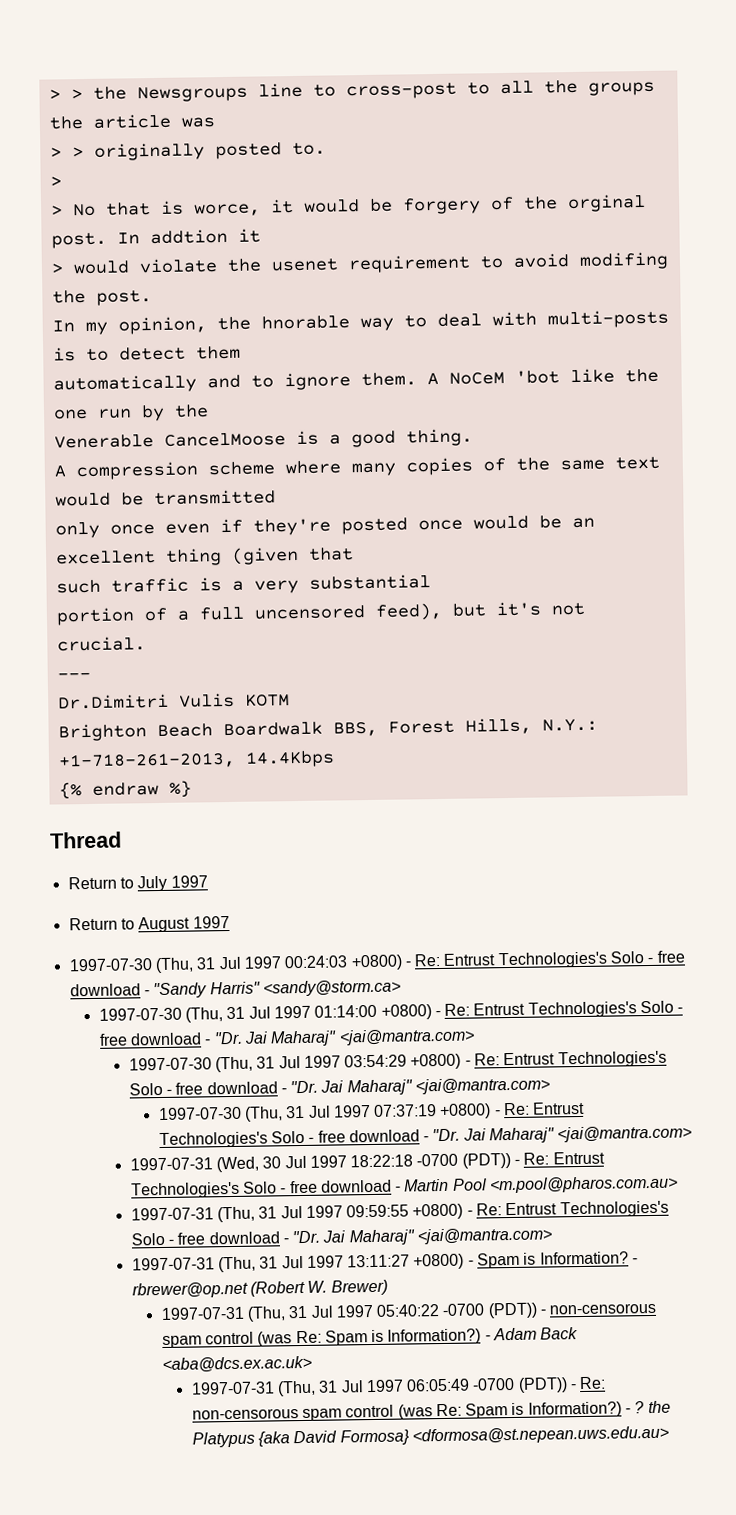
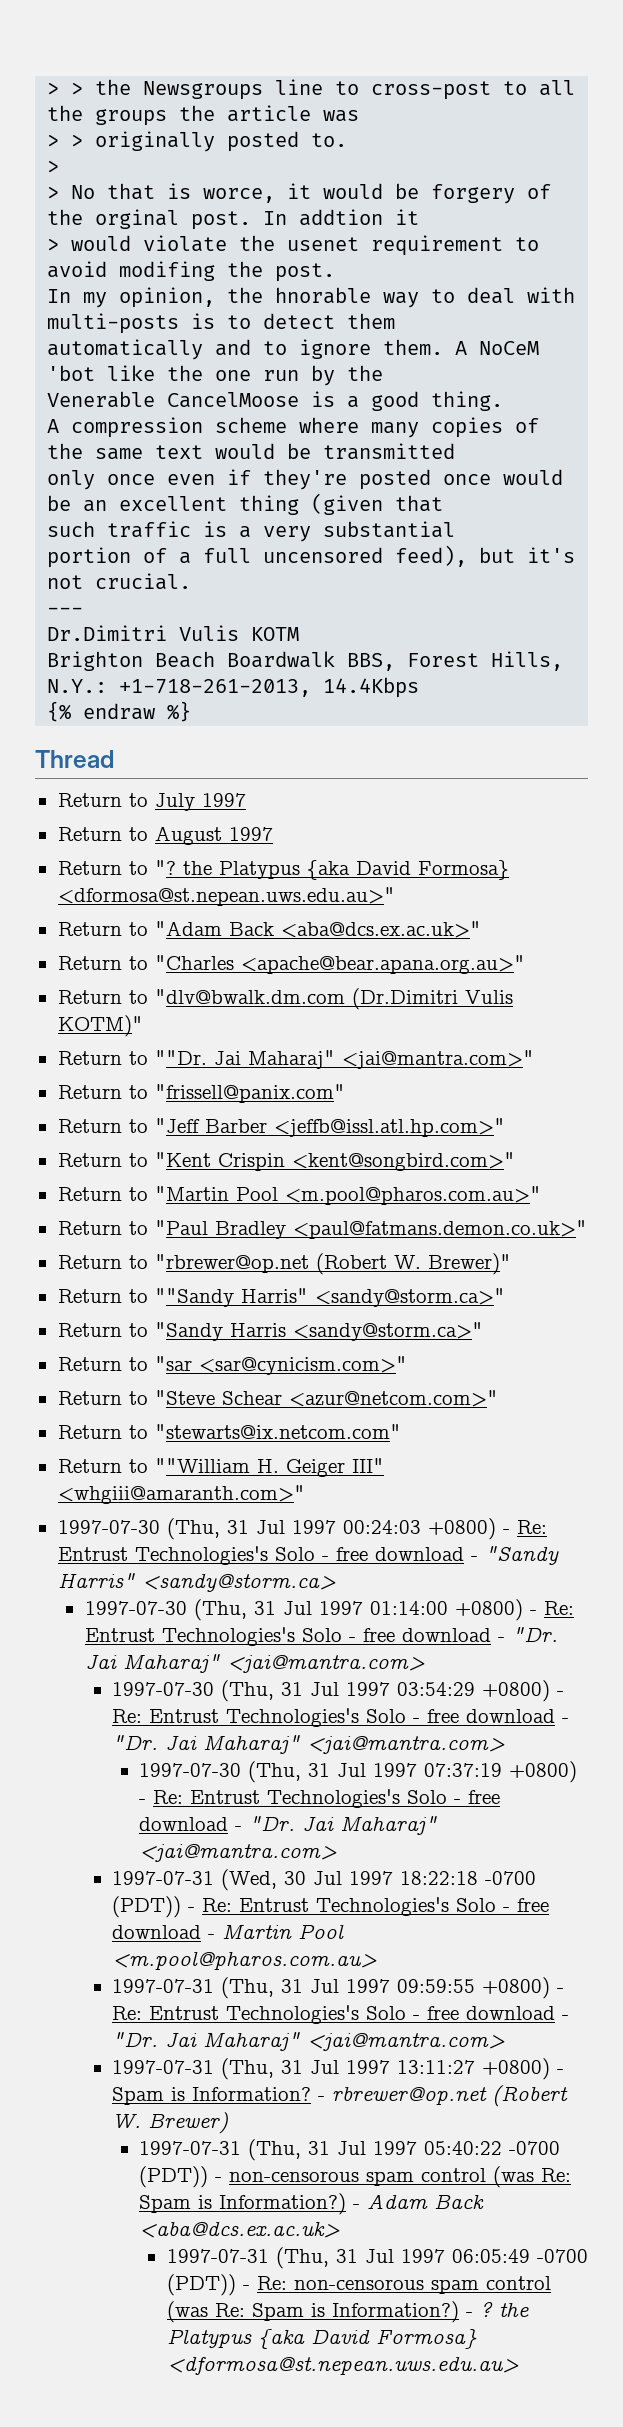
+ Return to "? the Platypus {aka David Formosa} <dformosa@st.nepean.uws.edu.au>"
+ Return to "Adam Back <aba@dcs.ex.ac.uk>"
+ Return to "Charles <apache@bear.apana.org.au>"
+ Return to "dlv@bwalk.dm.com (Dr.Dimitri Vulis KOTM)"
+ Return to ""Dr. Jai Maharaj" <jai@mantra.com>"
+ Return to "frissell@panix.com"
+ Return to "Jeff Barber <jeffb@issl.atl.hp.com>"
+ Return to "Kent Crispin <kent@songbird.com>"
+ Return to "Martin Pool <m.pool@pharos.com.au>"
+ Return to "Paul Bradley <paul@fatmans.demon.co.uk>"
+ Return to "rbrewer@op.net (Robert W. Brewer)"
+ Return to ""Sandy Harris" <sandy@storm.ca>"
+ Return to "Sandy Harris <sandy@storm.ca>"
+ Return to "sar <sar@cynicism.com>"
+ Return to "Steve Schear <azur@netcom.com>"
+ Return to "stewarts@ix.netcom.com"
+ Return to ""William H. Geiger III" <whgiii@amaranth.com>"

